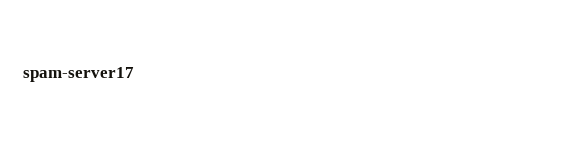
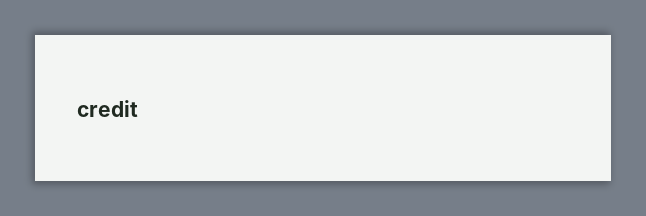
- spam-server17
+ credit

